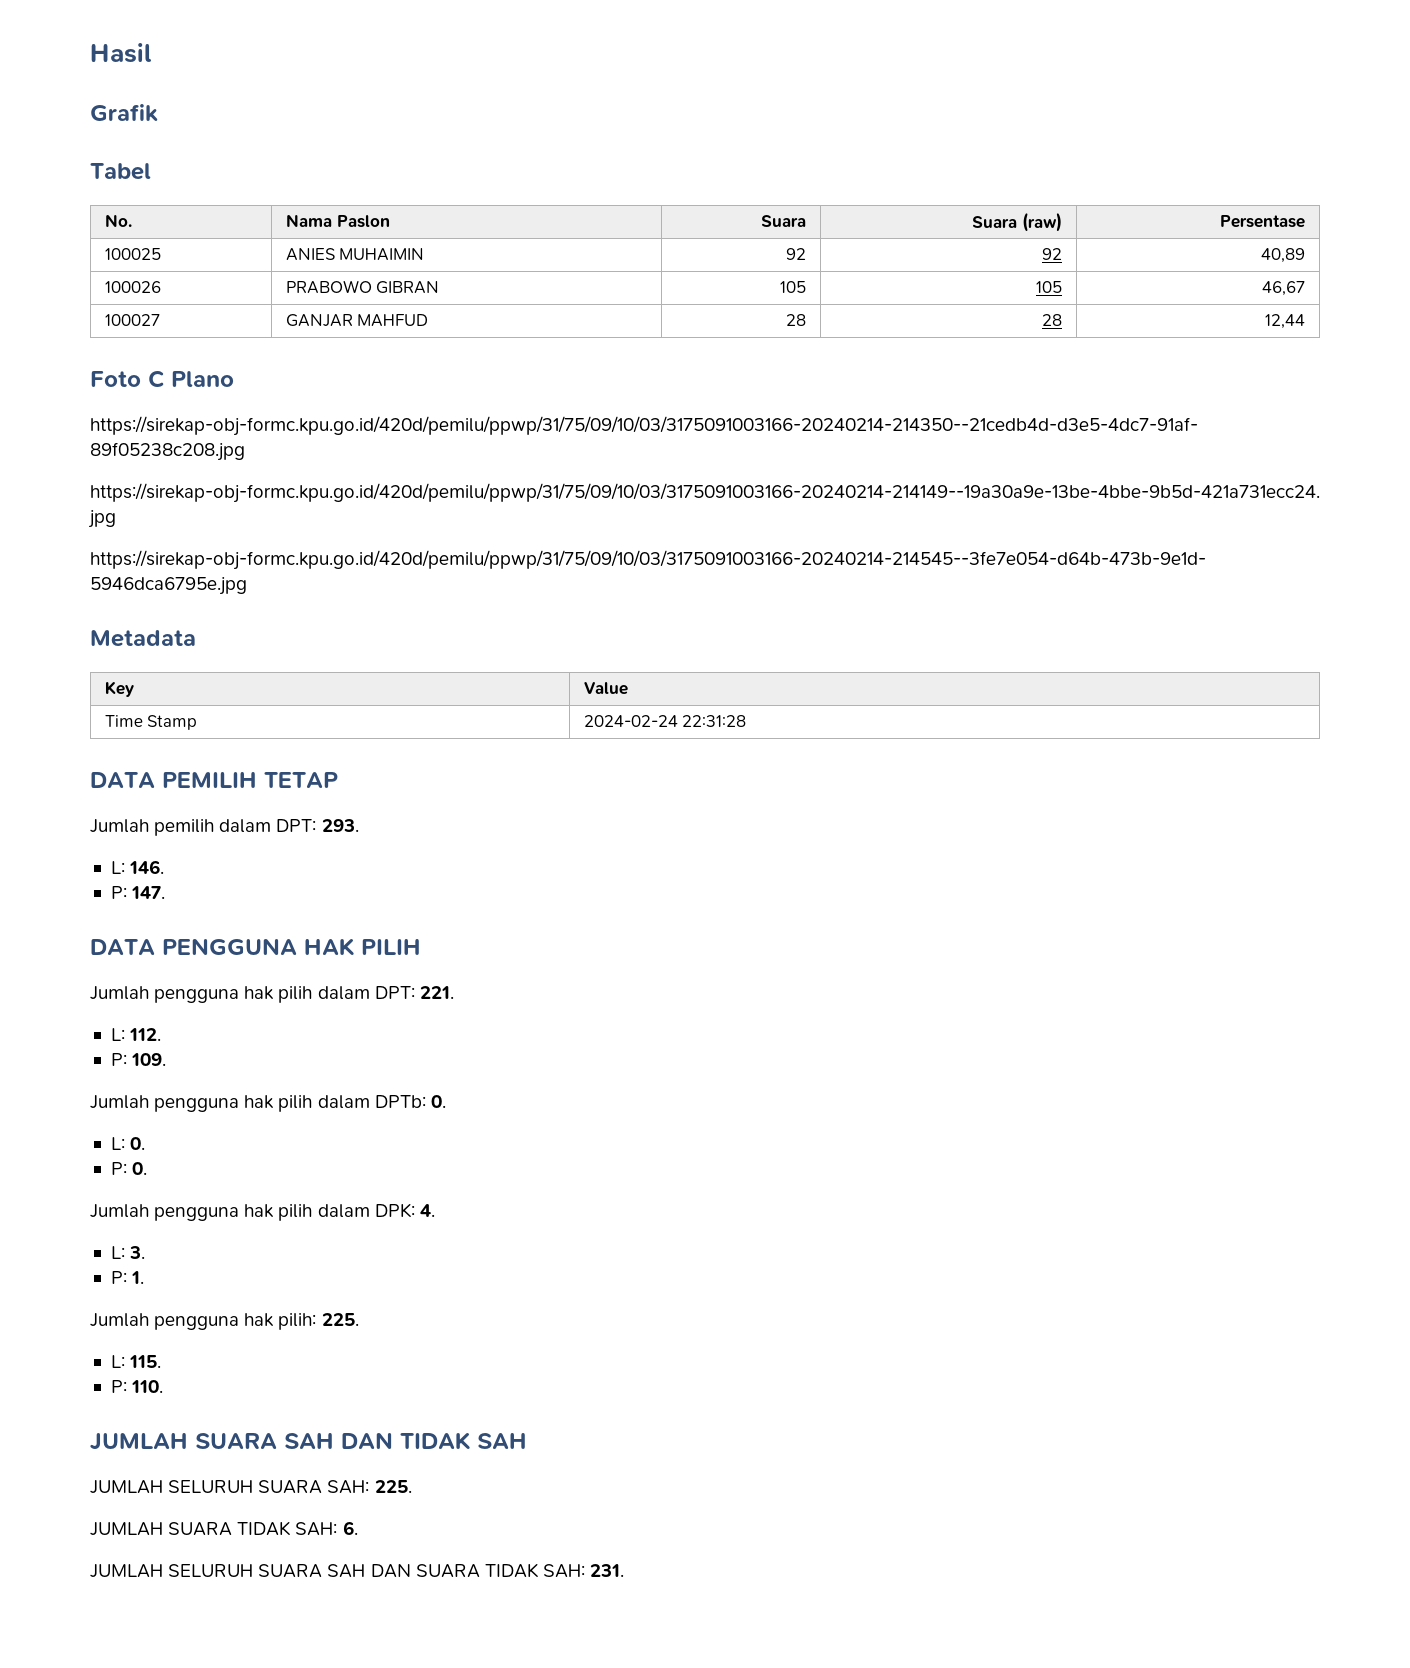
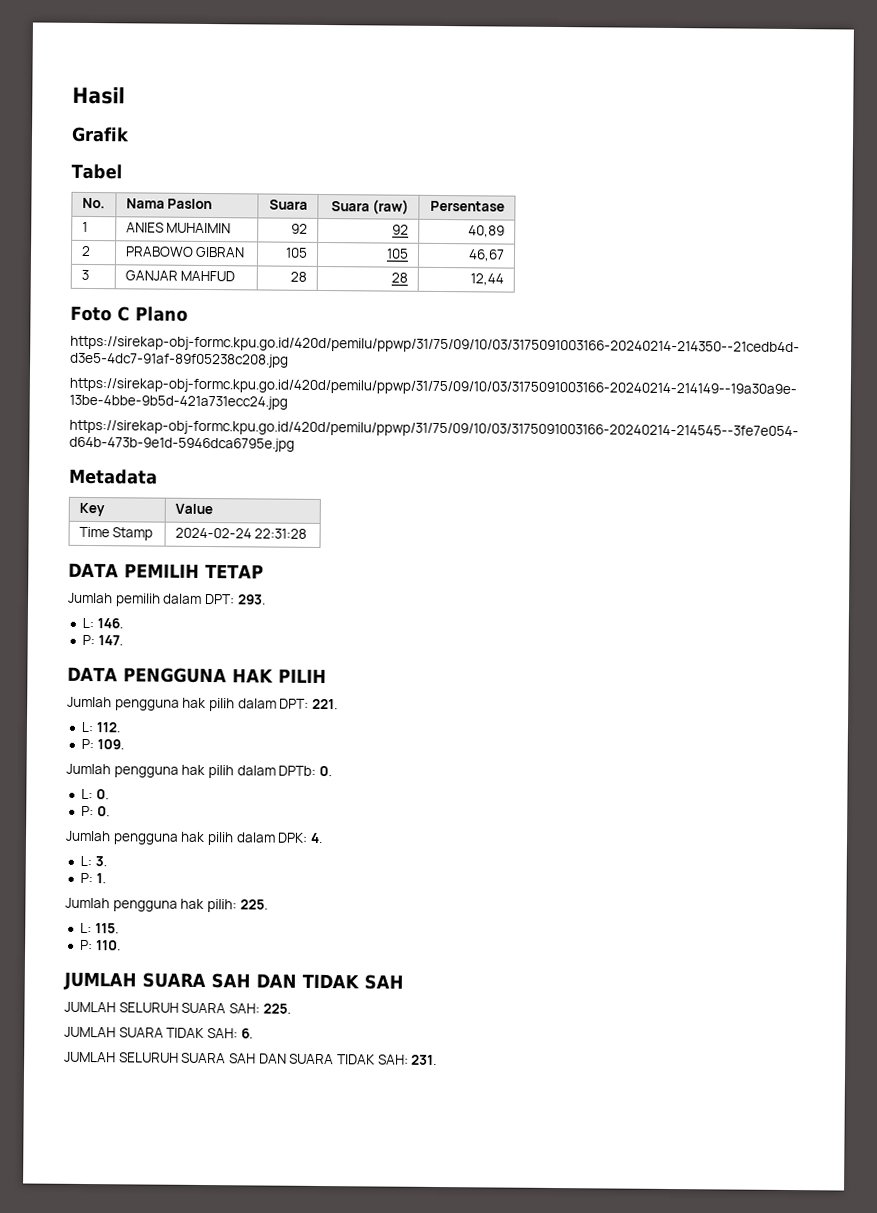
- 100025 | ANIES MUHAIMIN | 92 | 92 | 40,89
+ 1 | ANIES MUHAIMIN | 92 | 92 | 40,89
- 100026 | PRABOWO GIBRAN | 105 | 105 | 46,67
+ 2 | PRABOWO GIBRAN | 105 | 105 | 46,67
- 100027 | GANJAR MAHFUD | 28 | 28 | 12,44
+ 3 | GANJAR MAHFUD | 28 | 28 | 12,44

